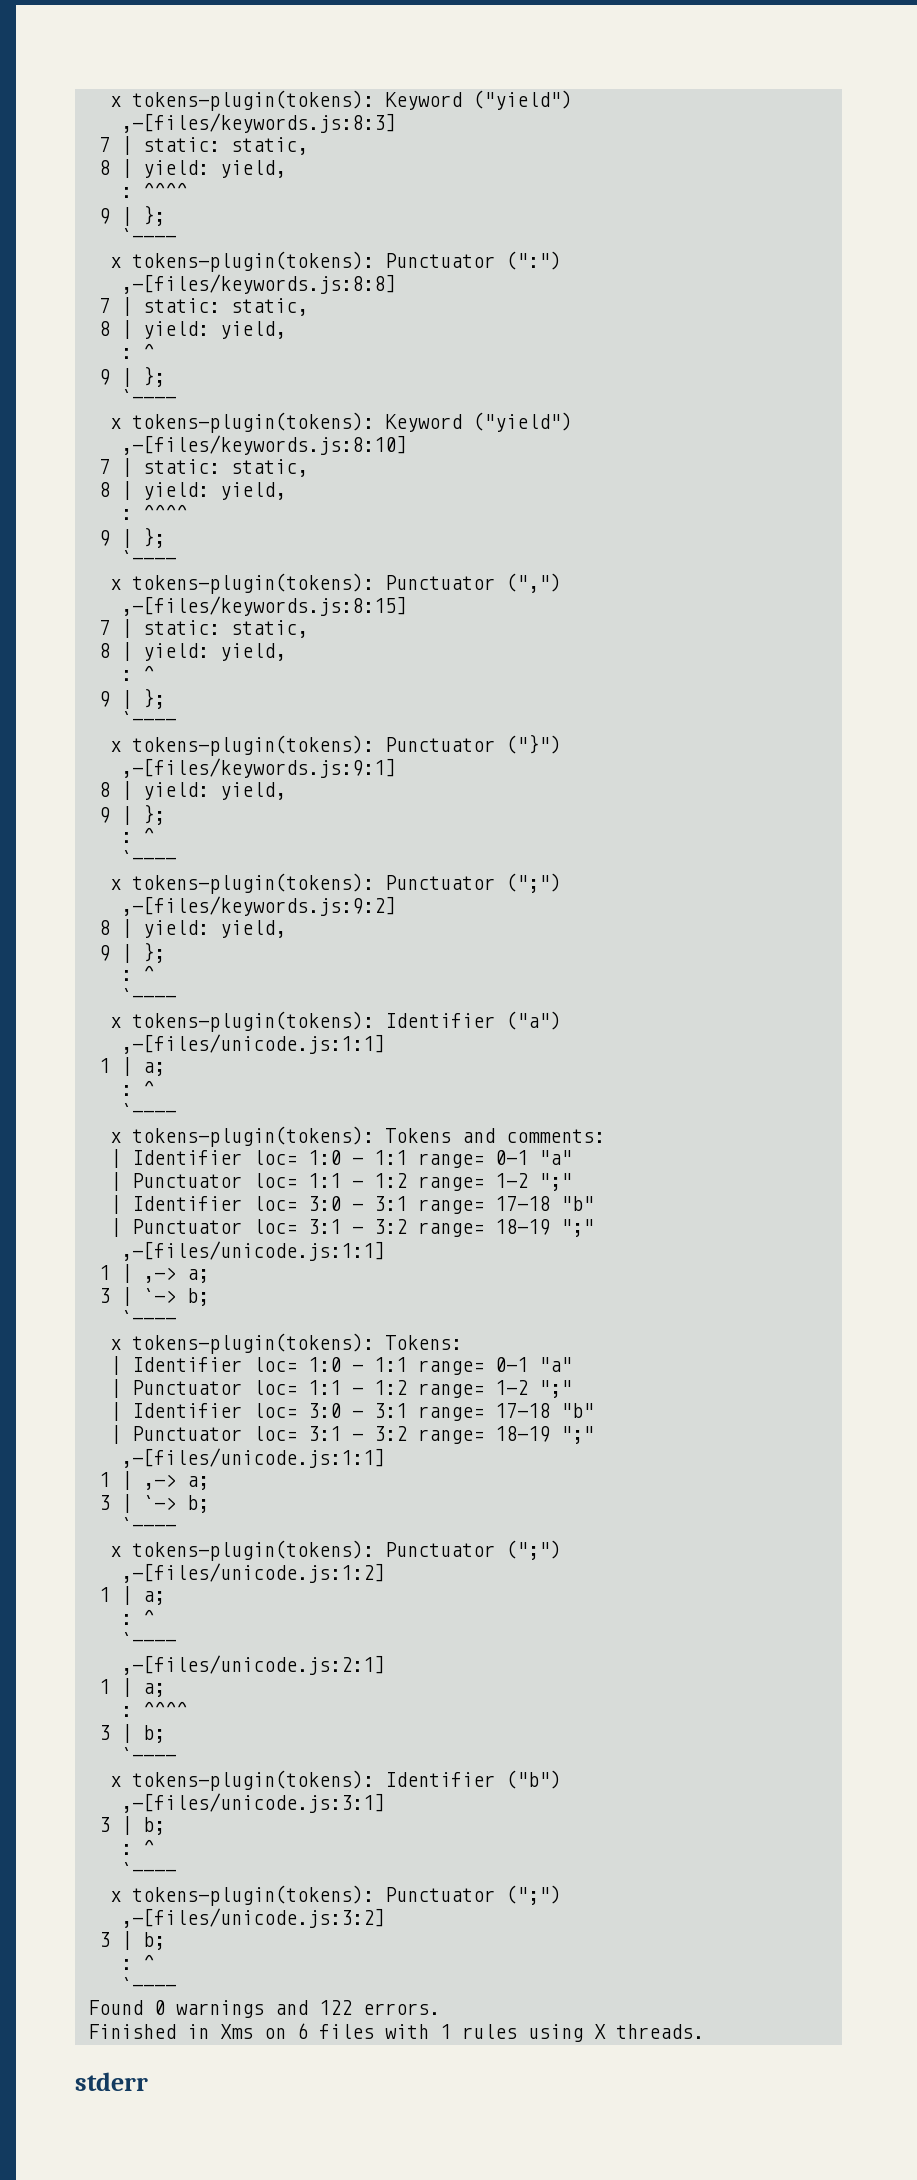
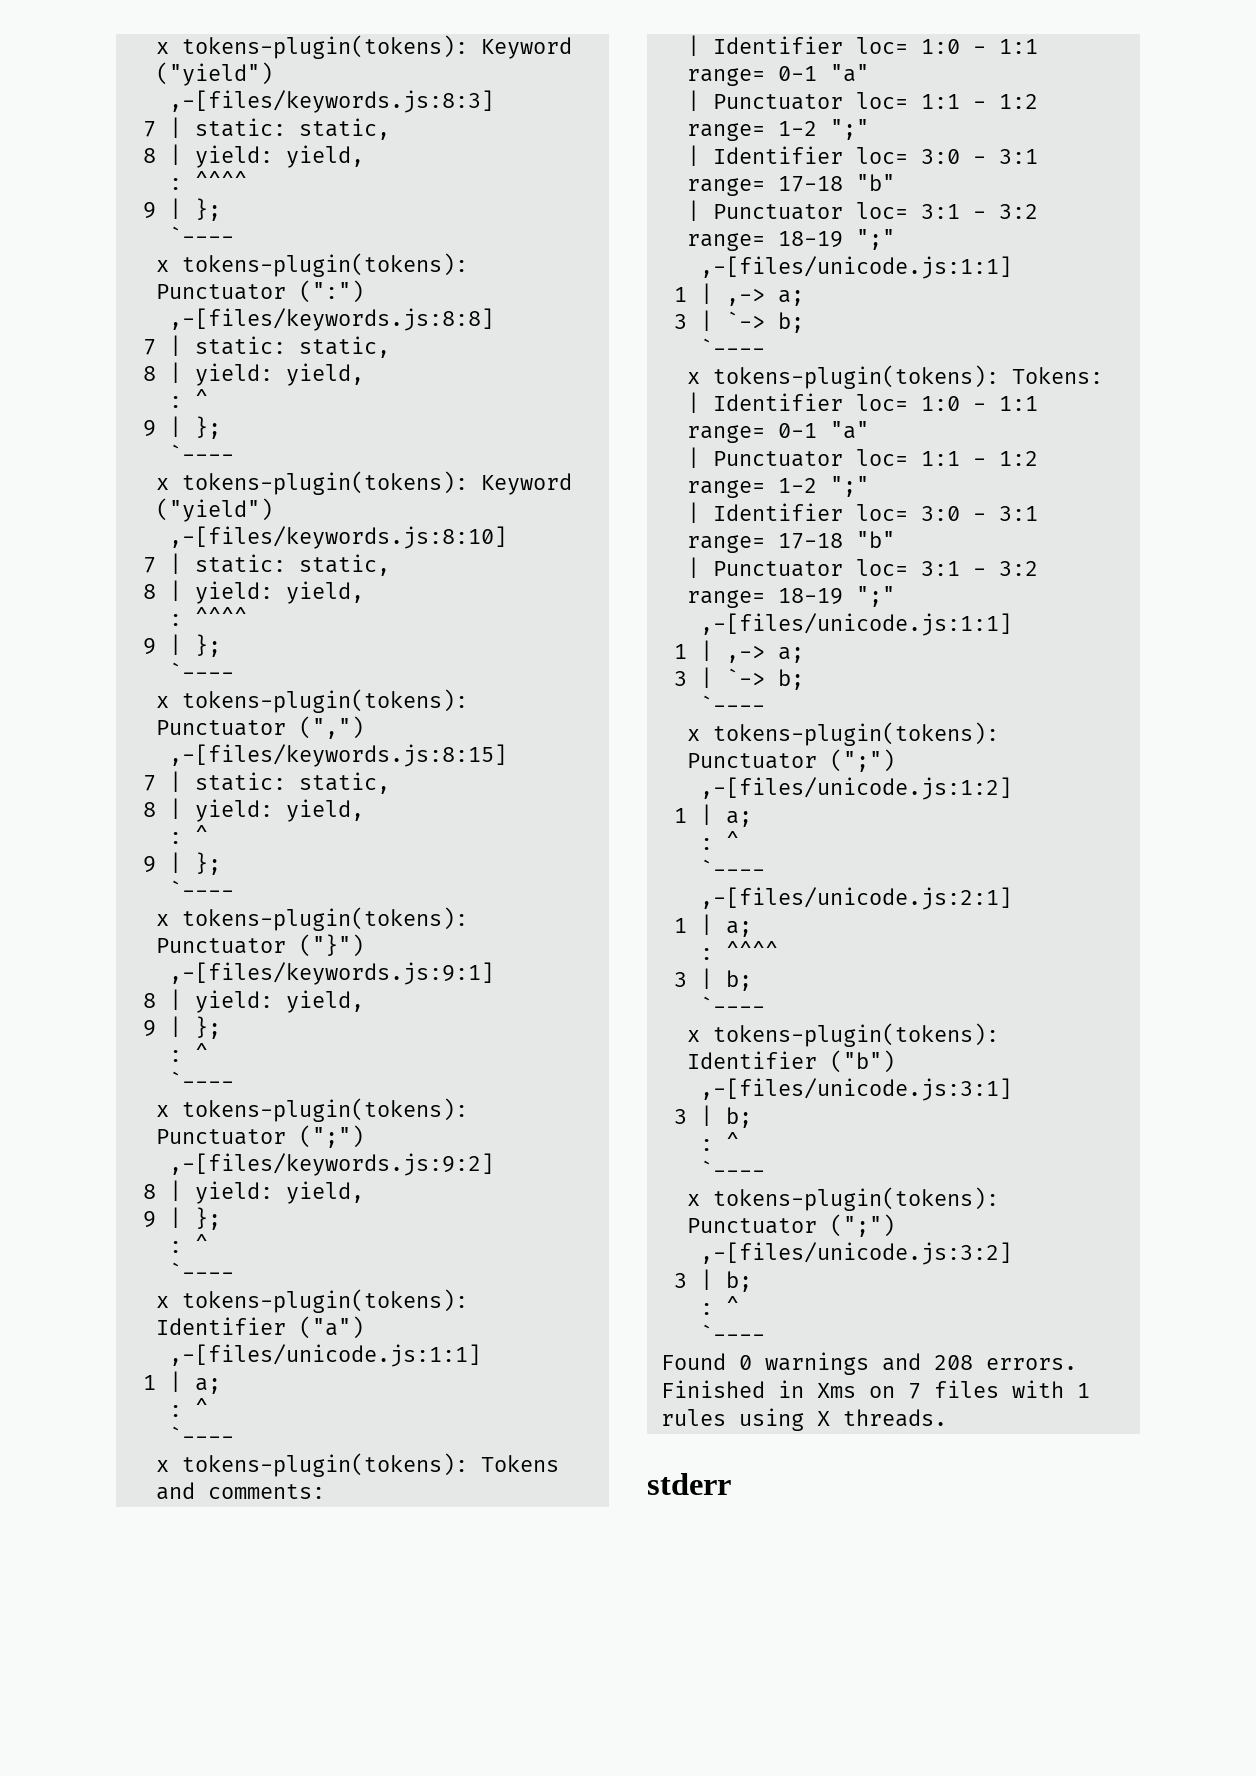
- Found 0 warnings and 122 errors.
+ Found 0 warnings and 208 errors.
- Finished in Xms on 6 files with 1 rules using X threads.
+ Finished in Xms on 7 files with 1 rules using X threads.

